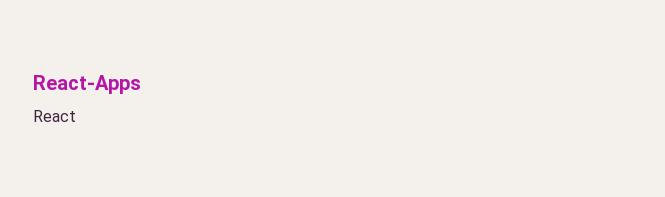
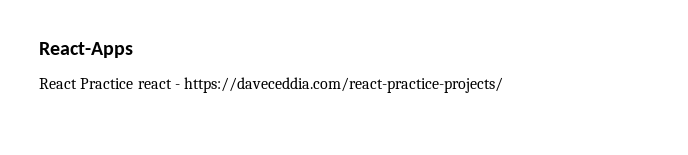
- React
+ React Practice react - https://daveceddia.com/react-practice-projects/

